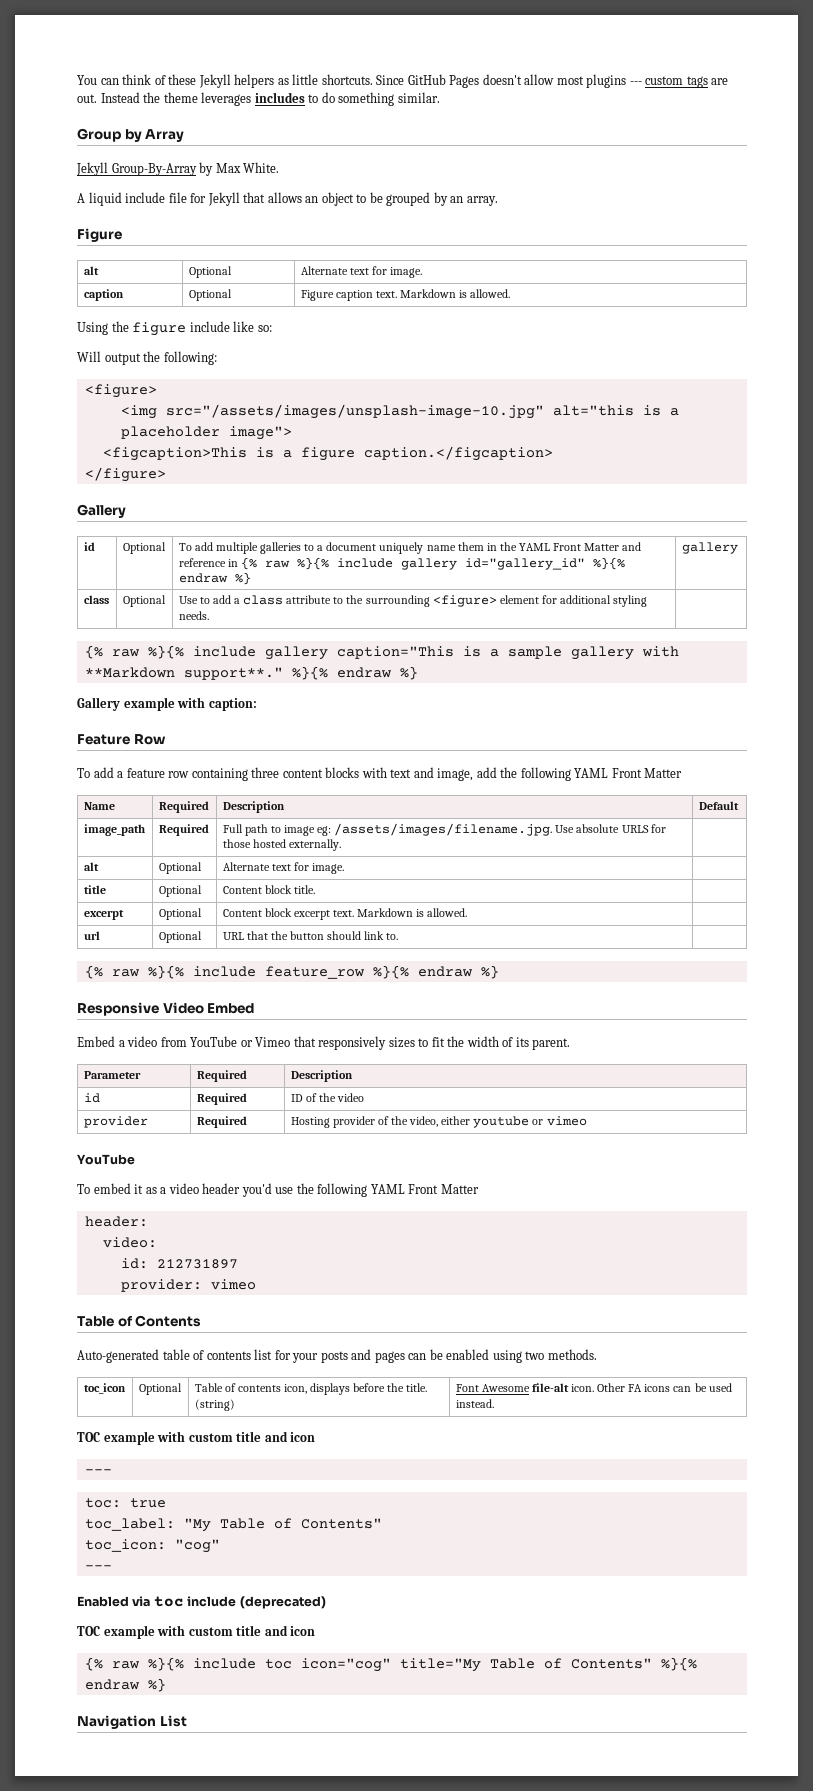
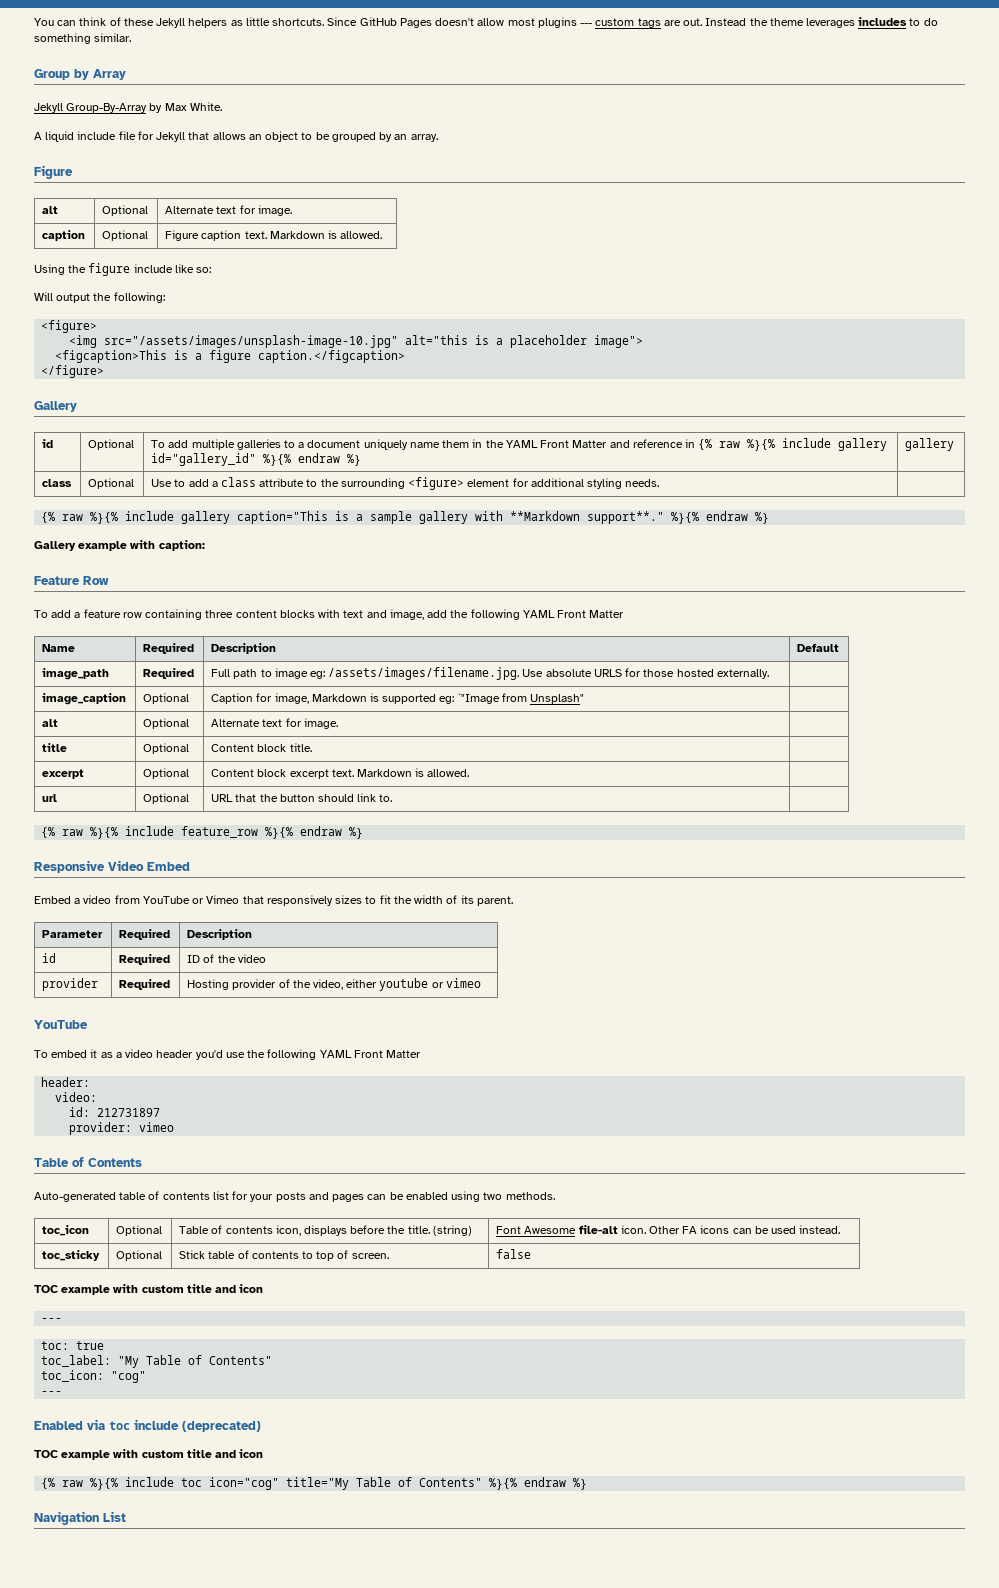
+ image_caption | Optional | Caption for image, Markdown is supported eg: `"Image from Unsplash" |
+ toc_sticky | Optional | Stick table of contents to top of screen. | false

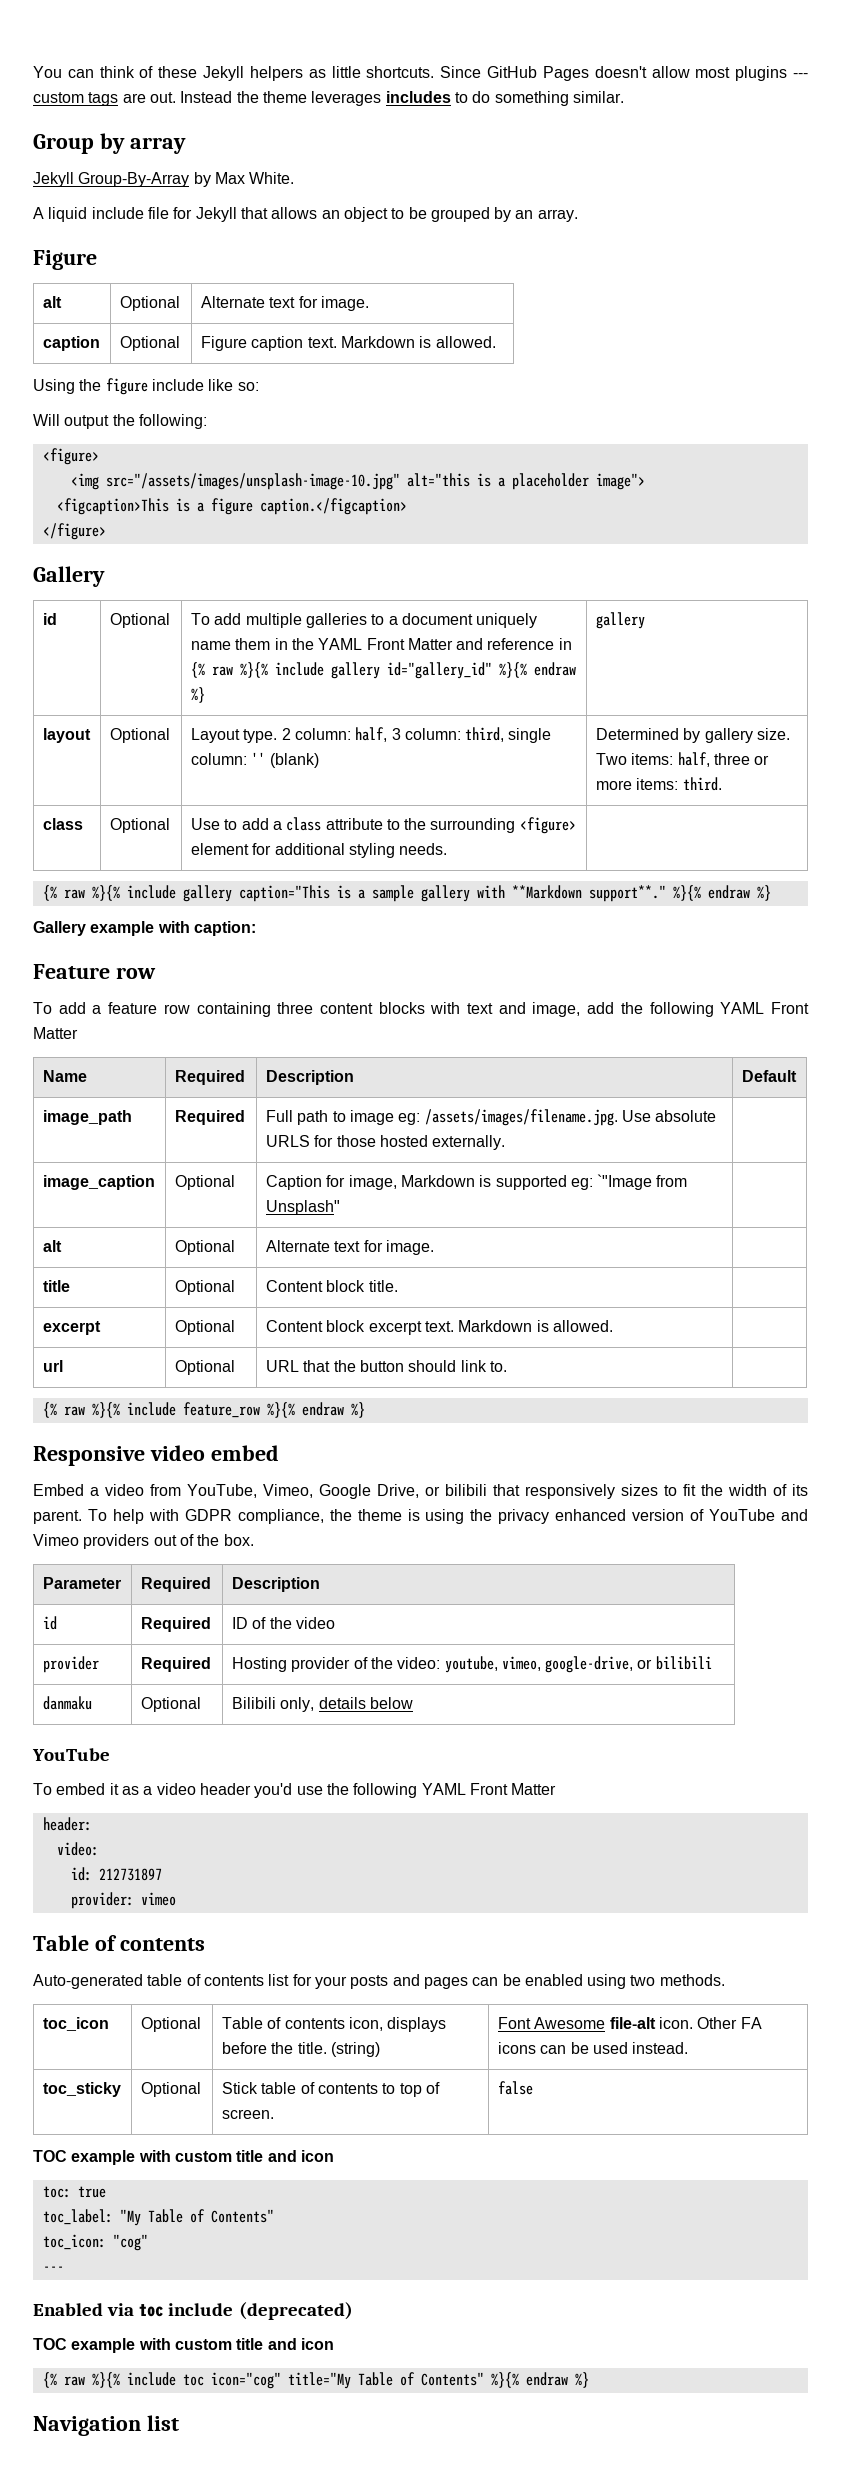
- Group by Array
+ Group by array
+ layout | Optional | Layout type. 2 column: half, 3 column: third, single column: '' (blank) | Determined by gallery size. Two items: half, three or more items: third.
- Feature Row
+ Feature row
- Responsive Video Embed
+ Responsive video embed
- Embed a video from YouTube or Vimeo that responsively sizes to fit the width of its parent.
+ Embed a video from YouTube, Vimeo, Google Drive, or bilibili that responsively sizes to fit the width of its parent. To help with GDPR compliance, the theme is using the privacy enhanced version of YouTube and Vimeo providers out of the box.
- provider | Required | Hosting provider of the video, either youtube or vimeo
+ provider | Required | Hosting provider of the video: youtube, vimeo, google-drive, or bilibili
+ danmaku | Optional | Bilibili only, details below
  provider: vimeo
- Table of Contents
+ Table of contents
  toc_sticky | Optional | Stick table of contents to top of screen. | false
  TOC example with custom title and icon
- ---
- Navigation List
+ Navigation list

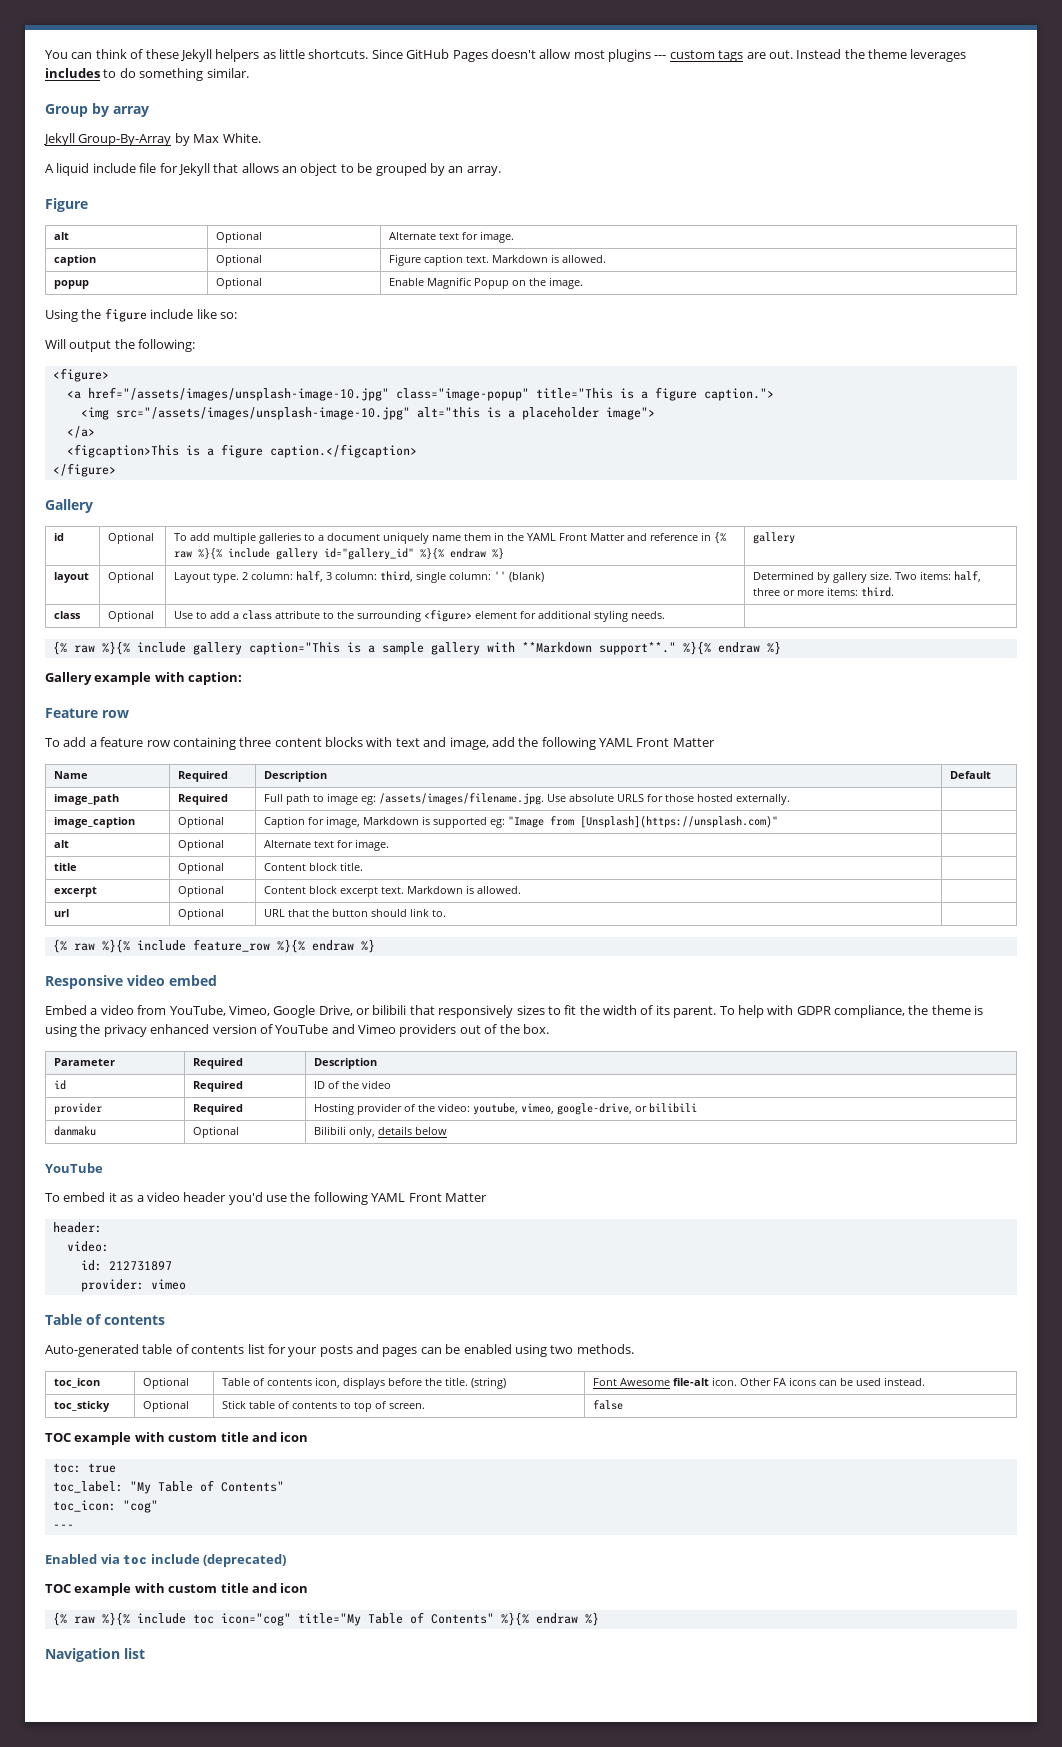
+ popup | Optional | Enable Magnific Popup on the image.
+ <a href="/assets/images/unsplash-image-10.jpg" class="image-popup" title="This is a figure caption.">
+ </a>
- image_caption | Optional | Caption for image, Markdown is supported eg: `"Image from Unsplash" |
+ image_caption | Optional | Caption for image, Markdown is supported eg: "Image from [Unsplash](https://unsplash.com)" |

